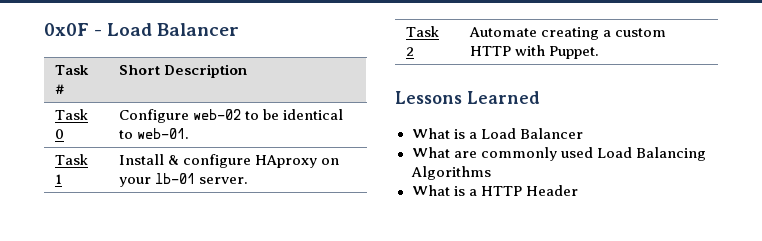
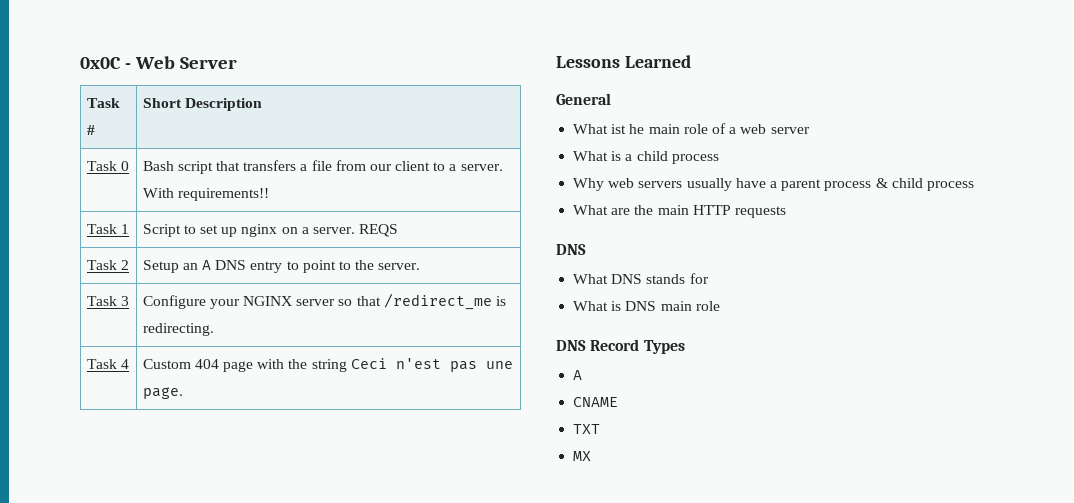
- 0x0F - Load Balancer
+ 0x0C - Web Server
- Task 0 | Configure web-02 to be identical to web-01.
- Task 1 | Install & configure HAproxy on your lb-01 server.
+ Task 0 | Bash script that transfers a file from our client to a server. With requirements!!
+ Task 1 | Script to set up nginx on a server. REQS
- Task 2 | Automate creating a custom HTTP with Puppet.
+ Task 2 | Setup an A DNS entry to point to the server.
+ Task 3 | Configure your NGINX server so that /redirect_me is redirecting.
+ Task 4 | Custom 404 page with the string Ceci n'est pas une page.
  Lessons Learned
- What is a Load Balancer
- What are commonly used Load Balancing Algorithms
- What is a HTTP Header
+ General
+ What ist he main role of a web server
+ What is a child process
+ Why web servers usually have a parent process & child process
+ What are the main HTTP requests
+ DNS
+ What DNS stands for
+ What is DNS main role
+ DNS Record Types
+ A
+ CNAME
+ TXT
+ MX

